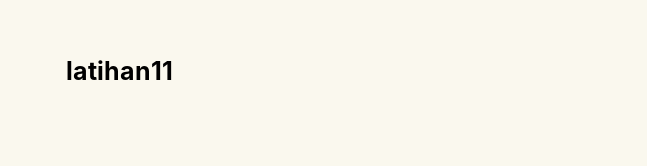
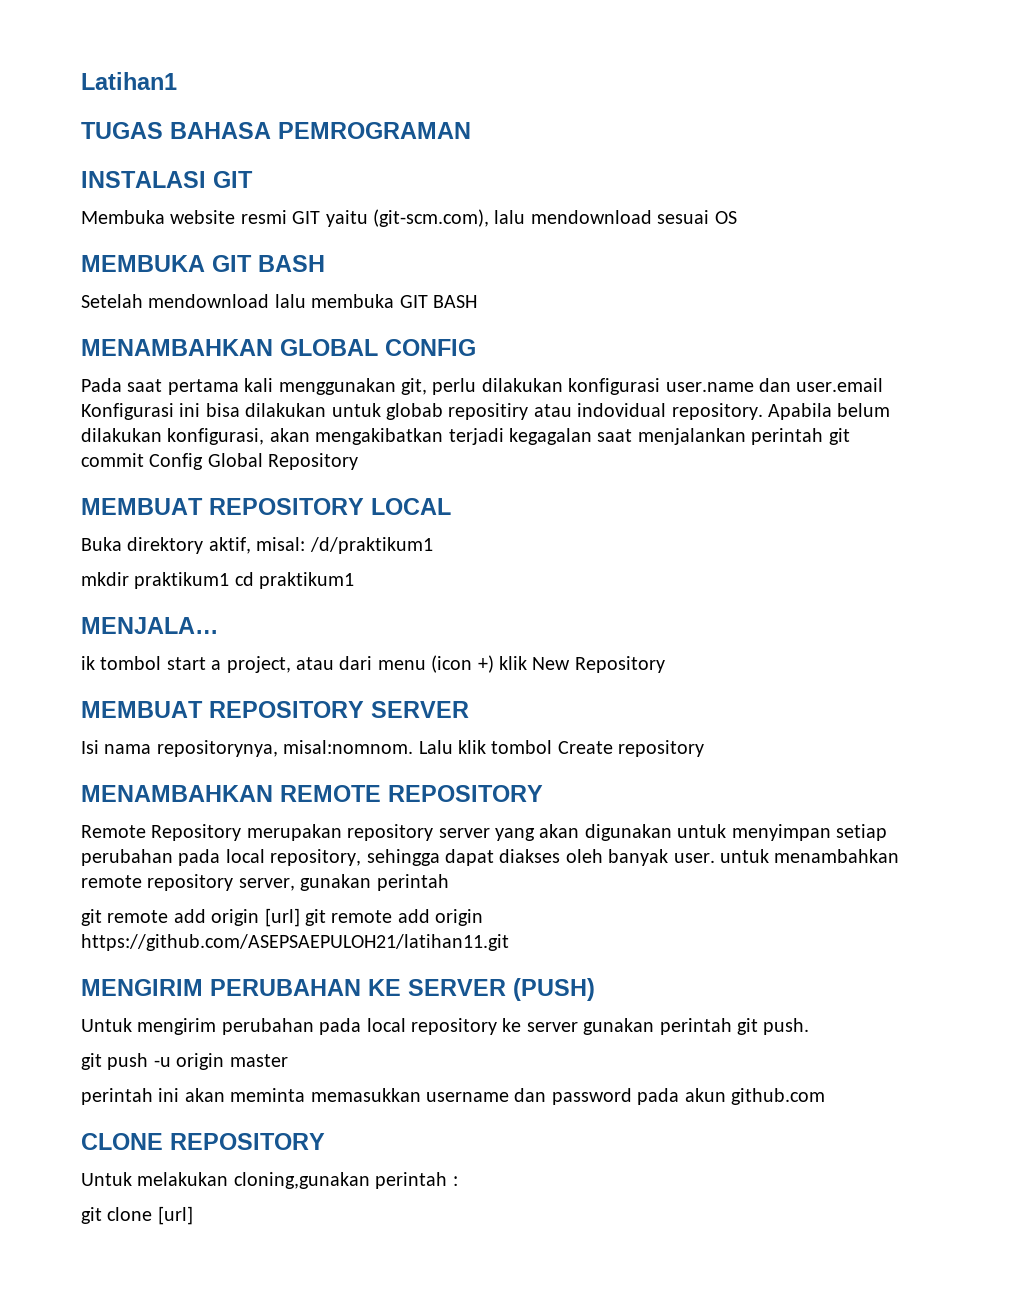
- latihan11
+ Latihan1
+ TUGAS BAHASA PEMROGRAMAN
+ INSTALASI GIT
+ Membuka website resmi GIT yaitu (git-scm.com), lalu mendownload sesuai OS
+ MEMBUKA GIT BASH
+ Setelah mendownload lalu membuka GIT BASH
+ MENAMBAHKAN GLOBAL CONFIG
+ Pada saat pertama kali menggunakan git, perlu dilakukan konfigurasi user.name dan user.email Konfigurasi ini bisa dilakukan untuk globab repositiry atau indovidual repository. Apabila belum dilakukan konfigurasi, akan mengakibatkan terjadi kegagalan saat menjalankan perintah git commit Config Global Repository
+ MEMBUAT REPOSITORY LOCAL
+ Buka direktory aktif, misal: /d/praktikum1
+ mkdir praktikum1 cd praktikum1
+ MENJALA…
+ ik tombol start a project, atau dari menu (icon +) klik New Repository
+ MEMBUAT REPOSITORY SERVER
+ Isi nama repositorynya, misal:nomnom. Lalu klik tombol Create repository
+ MENAMBAHKAN REMOTE REPOSITORY
+ Remote Repository merupakan repository server yang akan digunakan untuk menyimpan setiap perubahan pada local repository, sehingga dapat diakses oleh banyak user. untuk menambahkan remote repository server, gunakan perintah
+ git remote add origin [url] git remote add origin https://github.com/ASEPSAEPULOH21/latihan11.git
+ MENGIRIM PERUBAHAN KE SERVER (PUSH)
+ Untuk mengirim perubahan pada local repository ke server gunakan perintah git push.
+ git push -u origin master
+ perintah ini akan meminta memasukkan username dan password pada akun github.com
+ CLONE REPOSITORY
+ Untuk melakukan cloning,gunakan perintah :
+ git clone [url]

